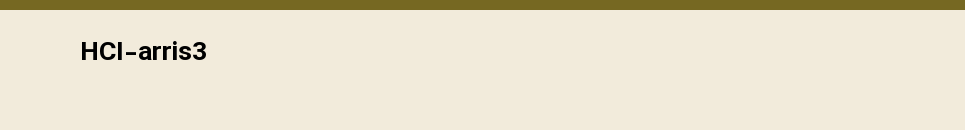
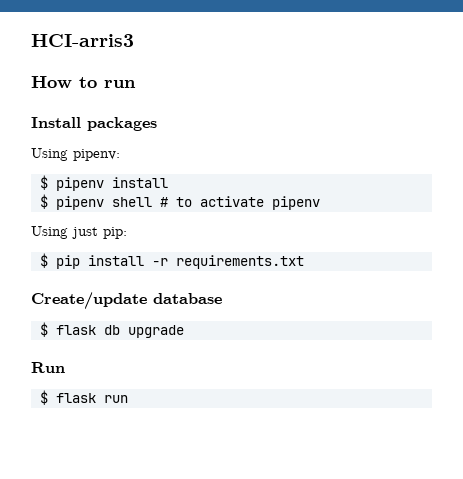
+ How to run
+ Install packages
+ Using pipenv:
+ $ pipenv install
+ $ pipenv shell # to activate pipenv
+ Using just pip:
+ $ pip install -r requirements.txt
+ Create/update database
+ $ flask db upgrade
+ Run
+ $ flask run

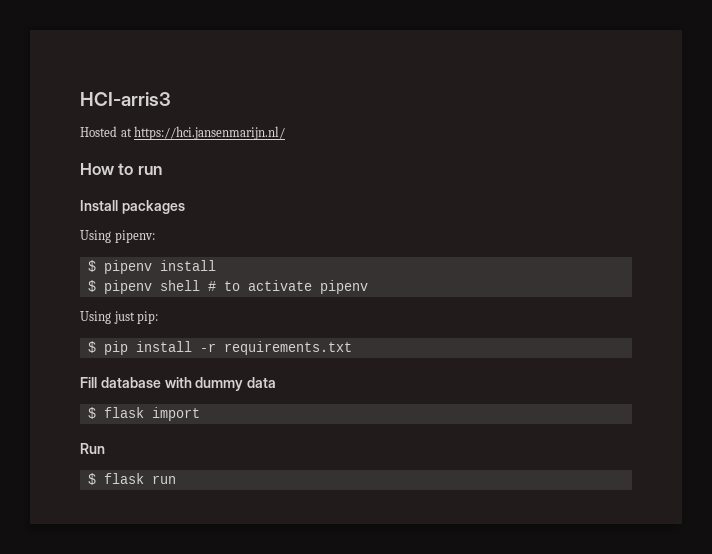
+ Hosted at https://hci.jansenmarijn.nl/
- Create/update database
- $ flask db upgrade
+ Fill database with dummy data
+ $ flask import

